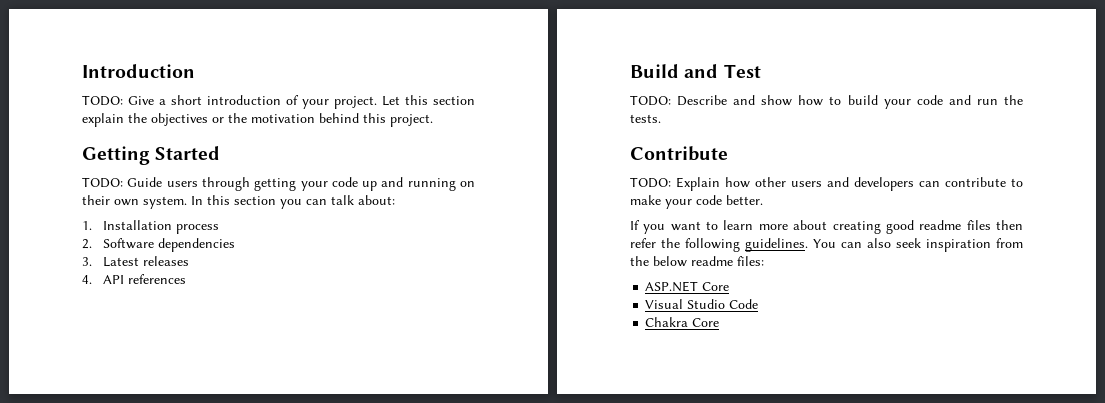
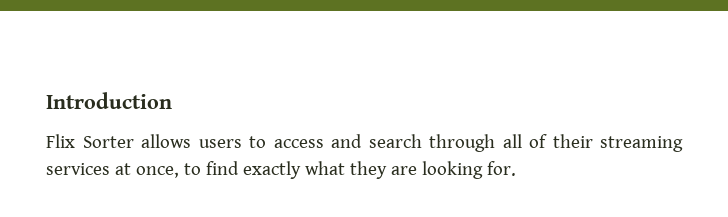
- TODO: Give a short introduction of your project. Let this section explain the objectives or the motivation behind this project.
- Getting Started
- TODO: Guide users through getting your code up and running on their own system. In this section you can talk about:
- 1. Installation process
- 2. Software dependencies
- 3. Latest releases
- 4. API references
- Build and Test
- TODO: Describe and show how to build your code and run the tests.
- Contribute
- TODO: Explain how other users and developers can contribute to make your code better.
- If you want to learn more about creating good readme files then refer the following guidelines. You can also seek inspiration from the below readme files:
- ASP.NET Core
- Visual Studio Code
- Chakra Core
+ Flix Sorter allows users to access and search through all of their streaming services at once, to find exactly what they are looking for.

